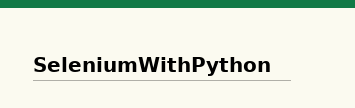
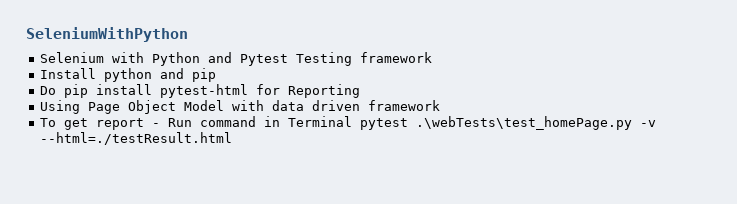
+ Selenium with Python and Pytest Testing framework
+ Install python and pip
+ Do pip install pytest-html for Reporting
+ Using Page Object Model with data driven framework
+ To get report - Run command in Terminal pytest .\webTests\test_homePage.py -v --html=./testResult.html

